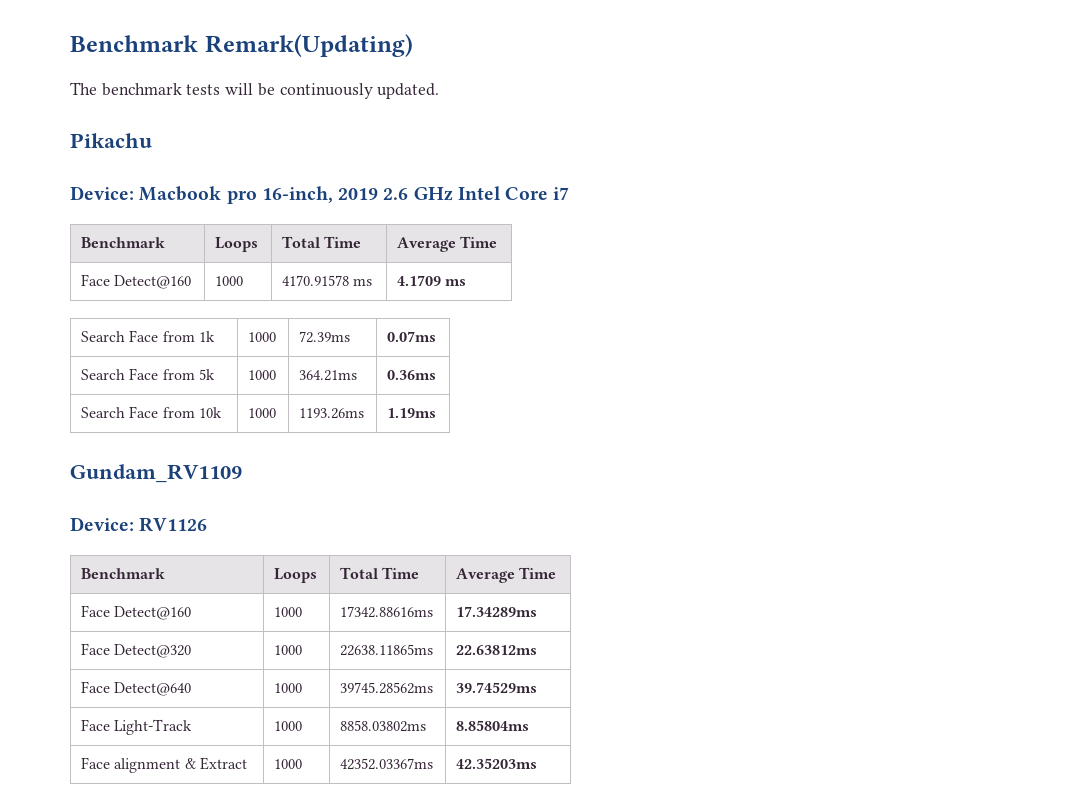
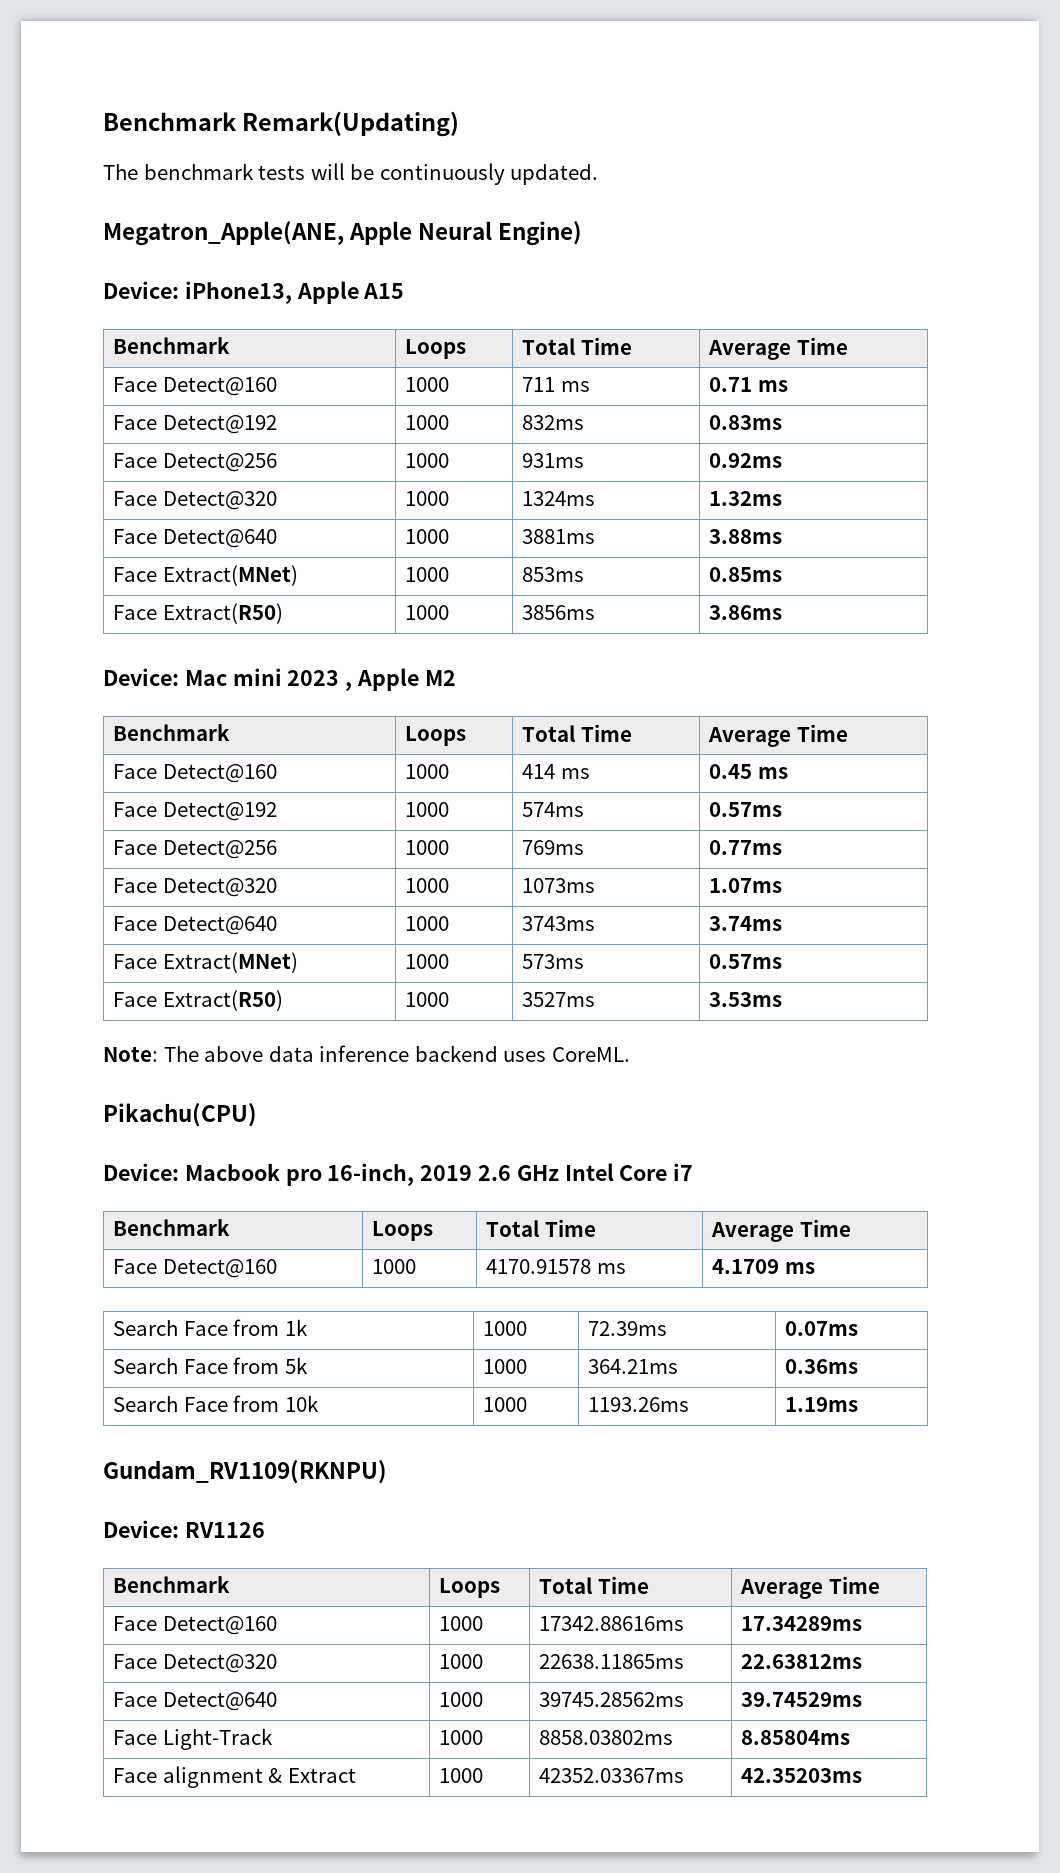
- Pikachu
+ Megatron_Apple(ANE, Apple Neural Engine)
+ Device: iPhone13, Apple A15
+ Benchmark | Loops | Total Time | Average Time
+ Face Detect@160 | 1000 | 711 ms | 0.71 ms
+ Face Detect@192 | 1000 | 832ms | 0.83ms
+ Face Detect@256 | 1000 | 931ms | 0.92ms
+ Face Detect@320 | 1000 | 1324ms | 1.32ms
+ Face Detect@640 | 1000 | 3881ms | 3.88ms
+ Face Extract(MNet) | 1000 | 853ms | 0.85ms
+ Face Extract(R50) | 1000 | 3856ms | 3.86ms
+ Device: Mac mini 2023 , Apple M2
+ Benchmark | Loops | Total Time | Average Time
+ Face Detect@160 | 1000 | 414 ms | 0.45 ms
+ Face Detect@192 | 1000 | 574ms | 0.57ms
+ Face Detect@256 | 1000 | 769ms | 0.77ms
+ Face Detect@320 | 1000 | 1073ms | 1.07ms
+ Face Detect@640 | 1000 | 3743ms | 3.74ms
+ Face Extract(MNet) | 1000 | 573ms | 0.57ms
+ Face Extract(R50) | 1000 | 3527ms | 3.53ms
+ Note: The above data inference backend uses CoreML.
+ Pikachu(CPU)
- Gundam_RV1109
+ Gundam_RV1109(RKNPU)

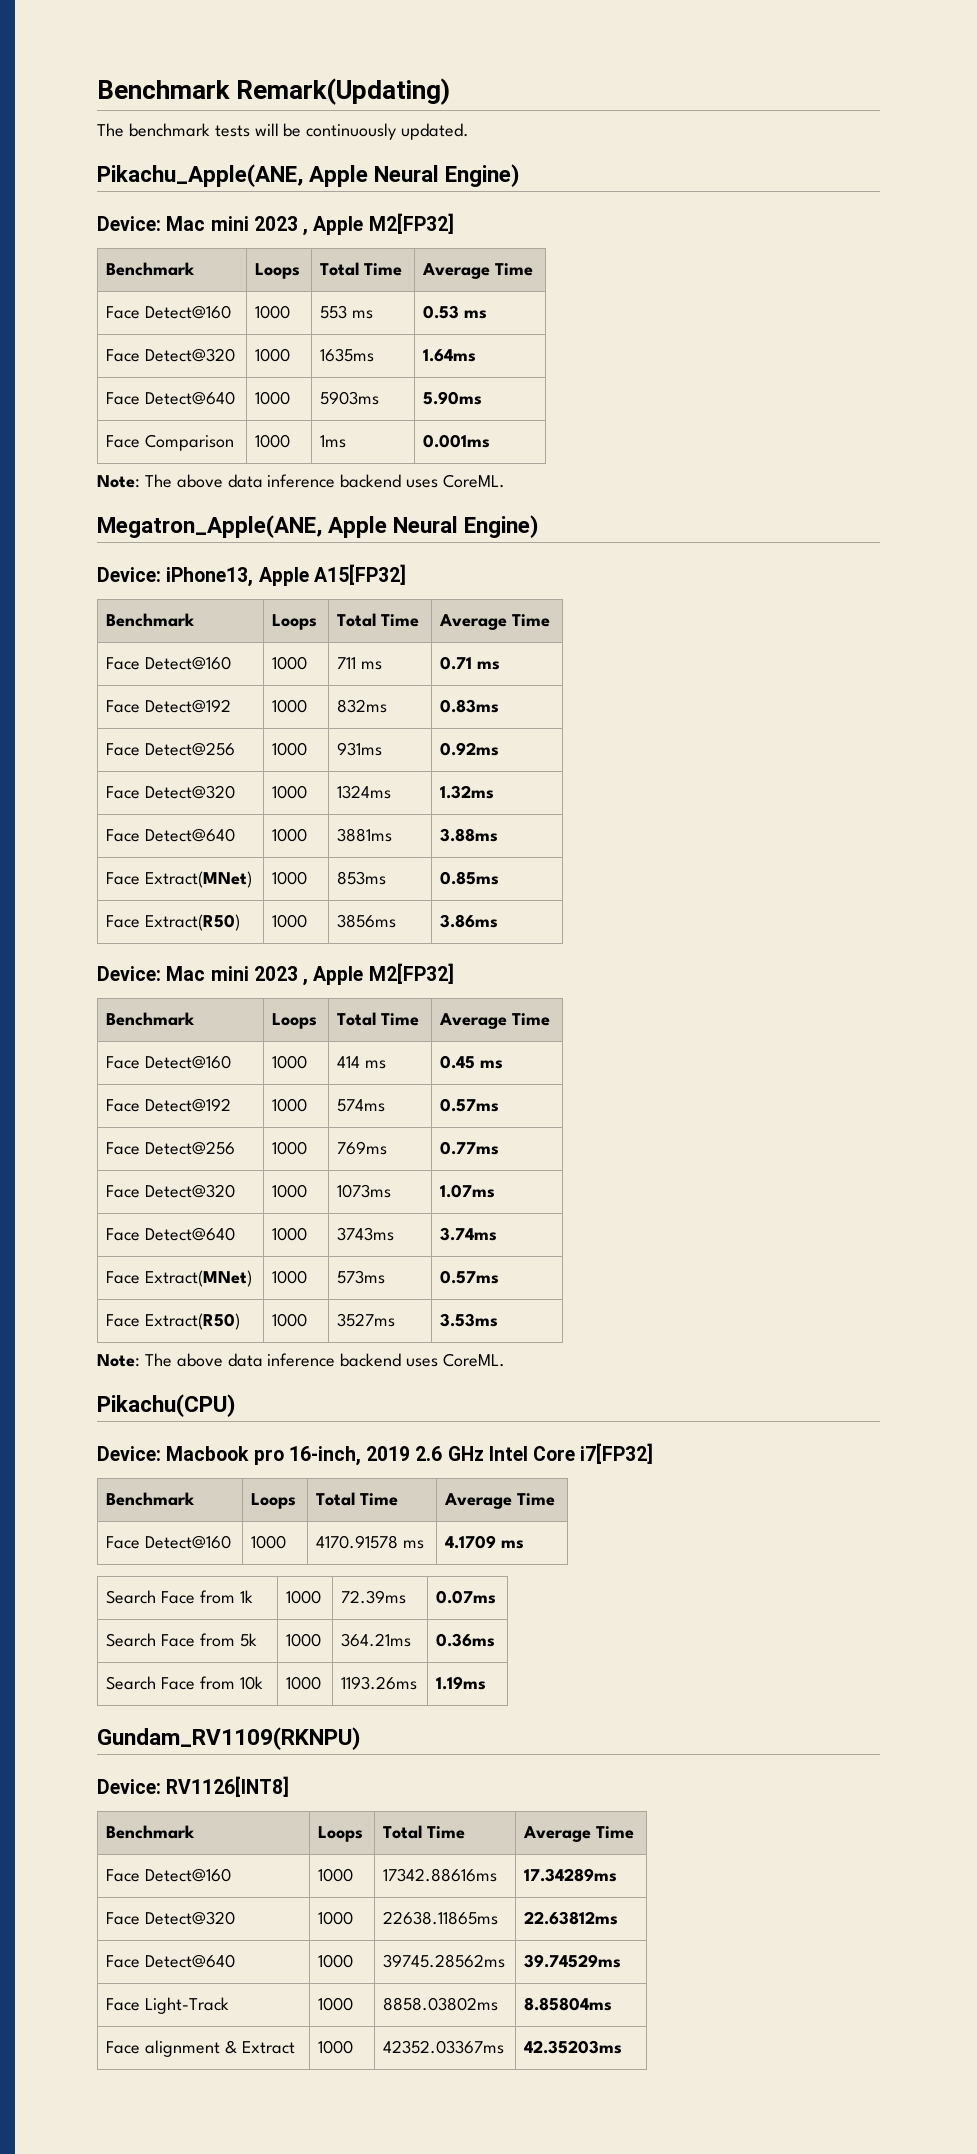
+ Pikachu_Apple(ANE, Apple Neural Engine)
+ Device: Mac mini 2023 , Apple M2[FP32]
+ Benchmark | Loops | Total Time | Average Time
+ Face Detect@160 | 1000 | 553 ms | 0.53 ms
+ Face Detect@320 | 1000 | 1635ms | 1.64ms
+ Face Detect@640 | 1000 | 5903ms | 5.90ms
+ Face Comparison | 1000 | 1ms | 0.001ms
+ Note: The above data inference backend uses CoreML.
- Device: iPhone13, Apple A15
+ Device: iPhone13, Apple A15[FP32]
  Face Extract(R50) | 1000 | 3856ms | 3.86ms
- Device: Mac mini 2023 , Apple M2
+ Device: Mac mini 2023 , Apple M2[FP32]
- Device: Macbook pro 16-inch, 2019 2.6 GHz Intel Core i7
+ Device: Macbook pro 16-inch, 2019 2.6 GHz Intel Core i7[FP32]
- Device: RV1126
+ Device: RV1126[INT8]

